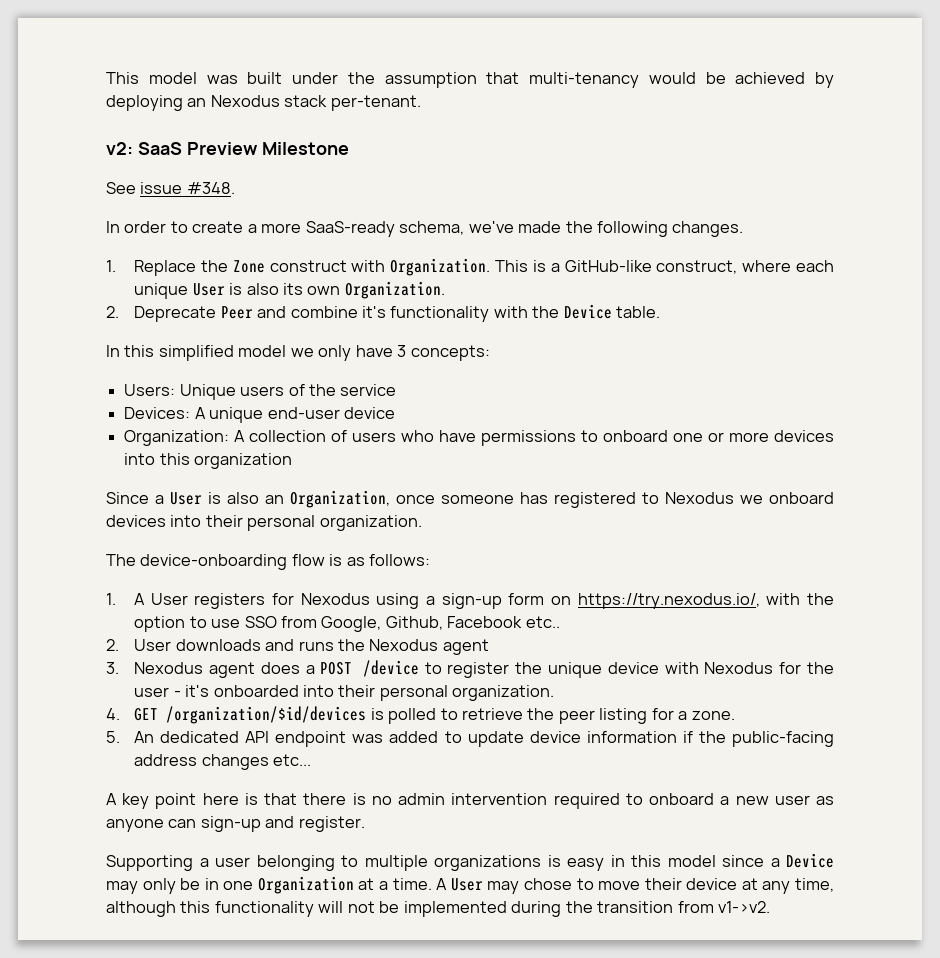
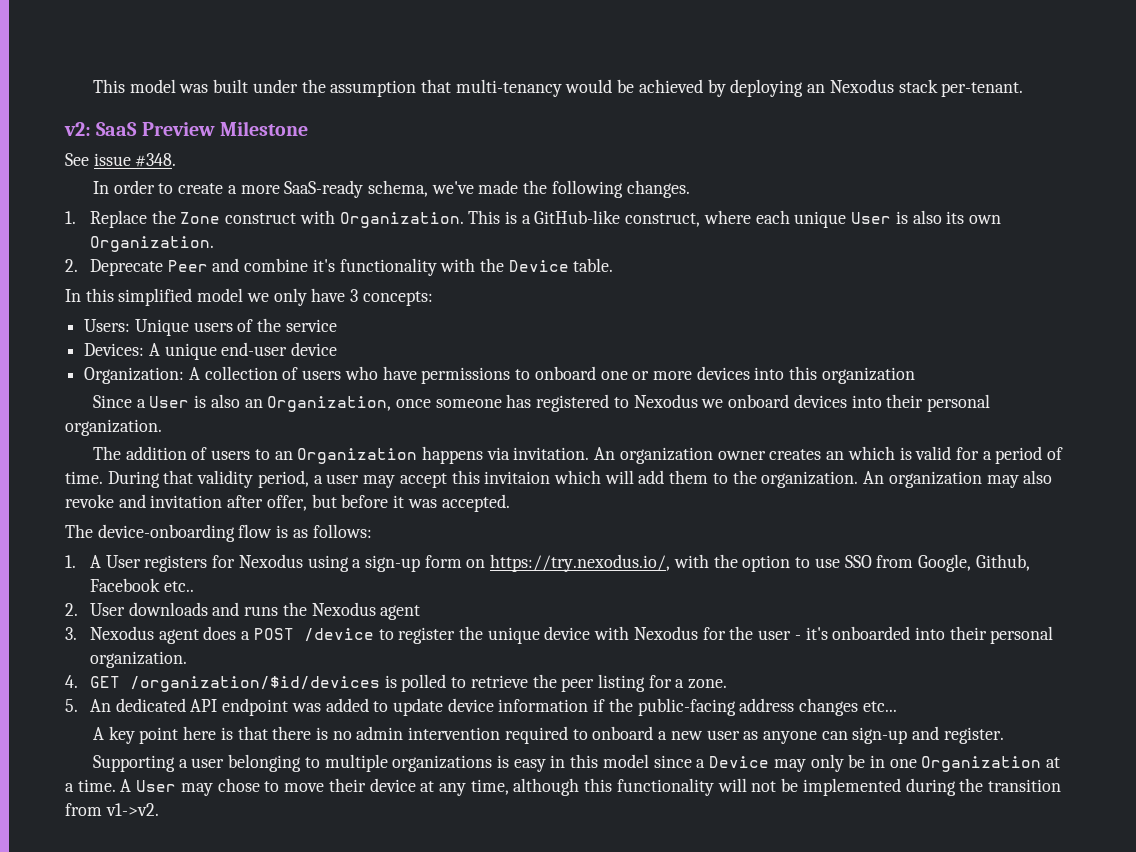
+ The addition of users to an Organization happens via invitation. An organization owner creates an which is valid for a period of time. During that validity period, a user may accept this invitaion which will add them to the organization. An organization may also revoke and invitation after offer, but before it was accepted.

